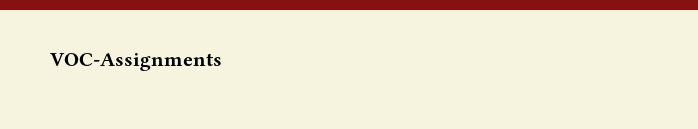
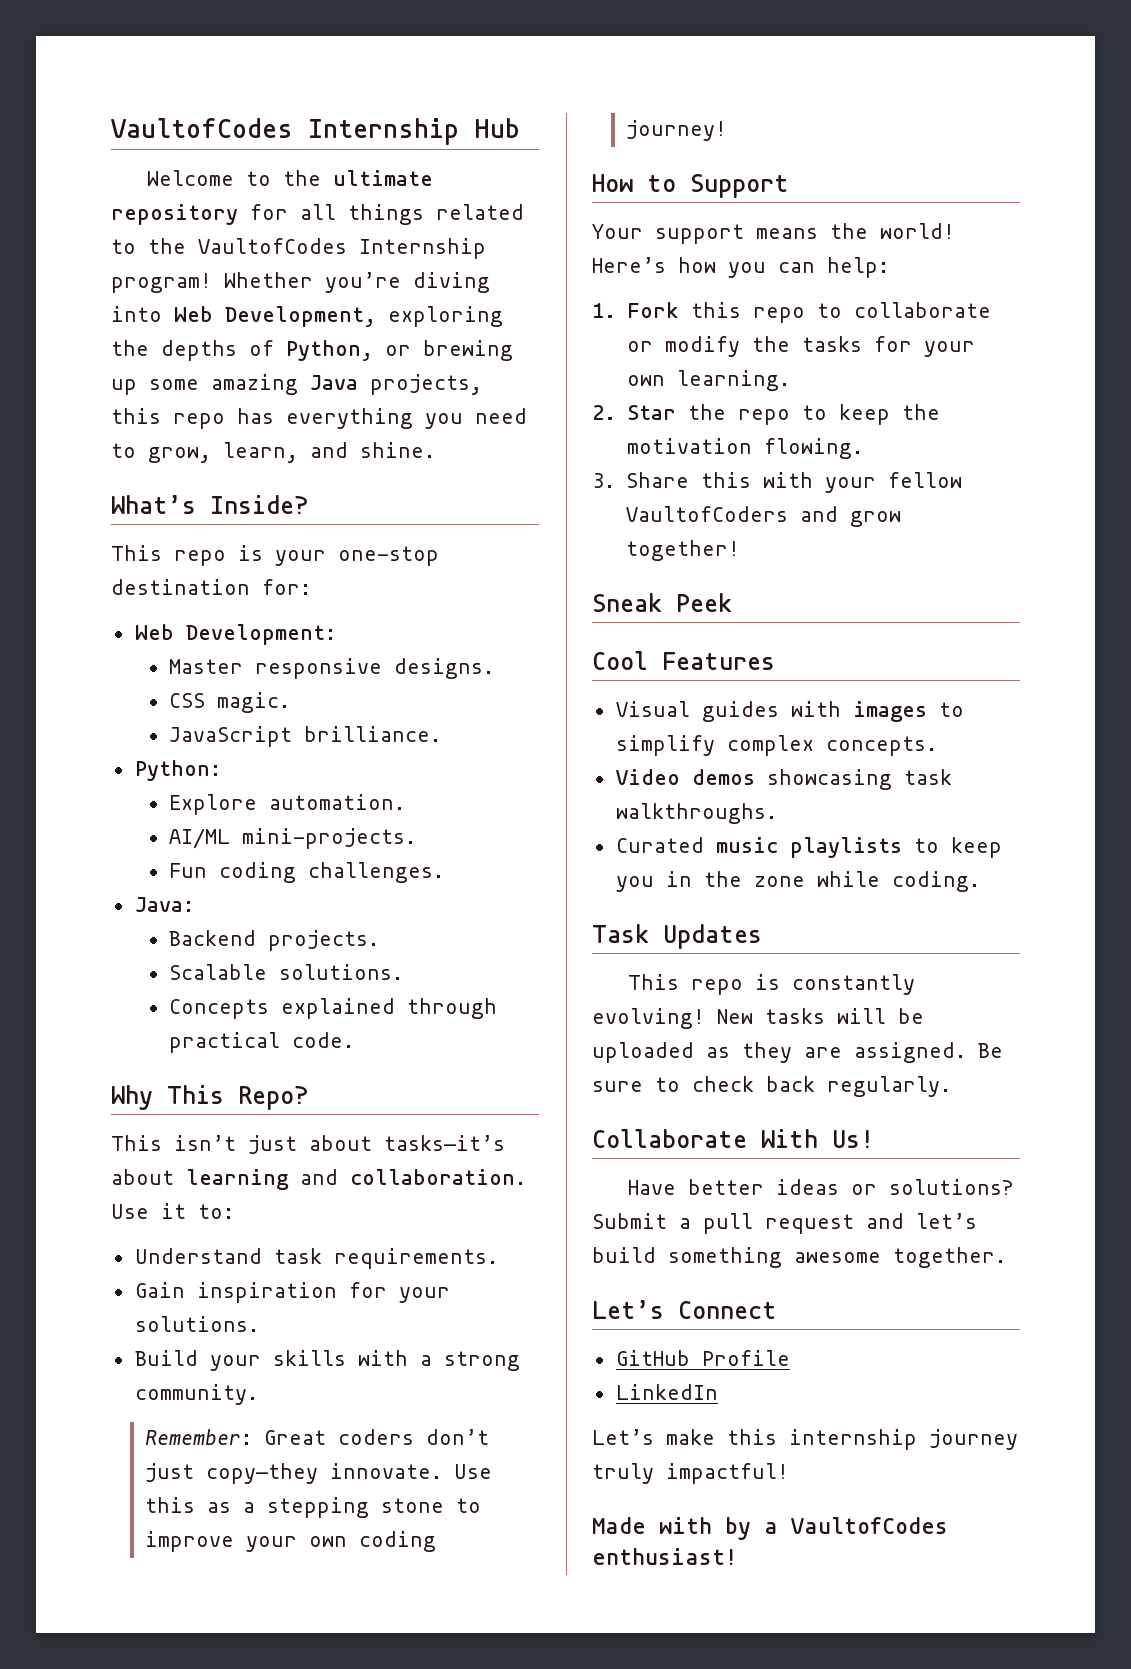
- VOC-Assignments
+ VaultofCodes Internship Hub
+ Welcome to the ultimate repository for all things related to the VaultofCodes Internship program! Whether you’re diving into Web Development, exploring the depths of Python, or brewing up some amazing Java projects, this repo has everything you need to grow, learn, and shine.
+ What’s Inside?
+ This repo is your one-stop destination for:
+ Web Development:
+ Master responsive designs.
+ CSS magic.
+ JavaScript brilliance.
+ Python:
+ Explore automation.
+ AI/ML mini-projects.
+ Fun coding challenges.
+ Java:
+ Backend projects.
+ Scalable solutions.
+ Concepts explained through practical code.
+ Why This Repo?
+ This isn’t just about tasks—it’s about learning and collaboration. Use it to:
+ Understand task requirements.
+ Gain inspiration for your solutions.
+ Build your skills with a strong community.
+ Remember: Great coders don’t just copy—they innovate. Use this as a stepping stone to improve your own coding journey!
+ How to Support
+ Your support means the world! Here’s how you can help:
+ 1. Fork this repo to collaborate or modify the tasks for your own learning.
+ 2. Star the repo to keep the motivation flowing.
+ 3. Share this with your fellow VaultofCoders and grow together!
+ Sneak Peek
+ Cool Features
+ Visual guides with images to simplify complex concepts.
+ Video demos showcasing task walkthroughs.
+ Curated music playlists to keep you in the zone while coding.
+ Task Updates
+ This repo is constantly evolving! New tasks will be uploaded as they are assigned. Be sure to check back regularly.
+ Collaborate With Us!
+ Have better ideas or solutions? Submit a pull request and let’s build something awesome together.
+ Let’s Connect
+ GitHub Profile
+ LinkedIn
+ Let’s make this internship journey truly impactful!
+ Made with by a VaultofCodes enthusiast!

